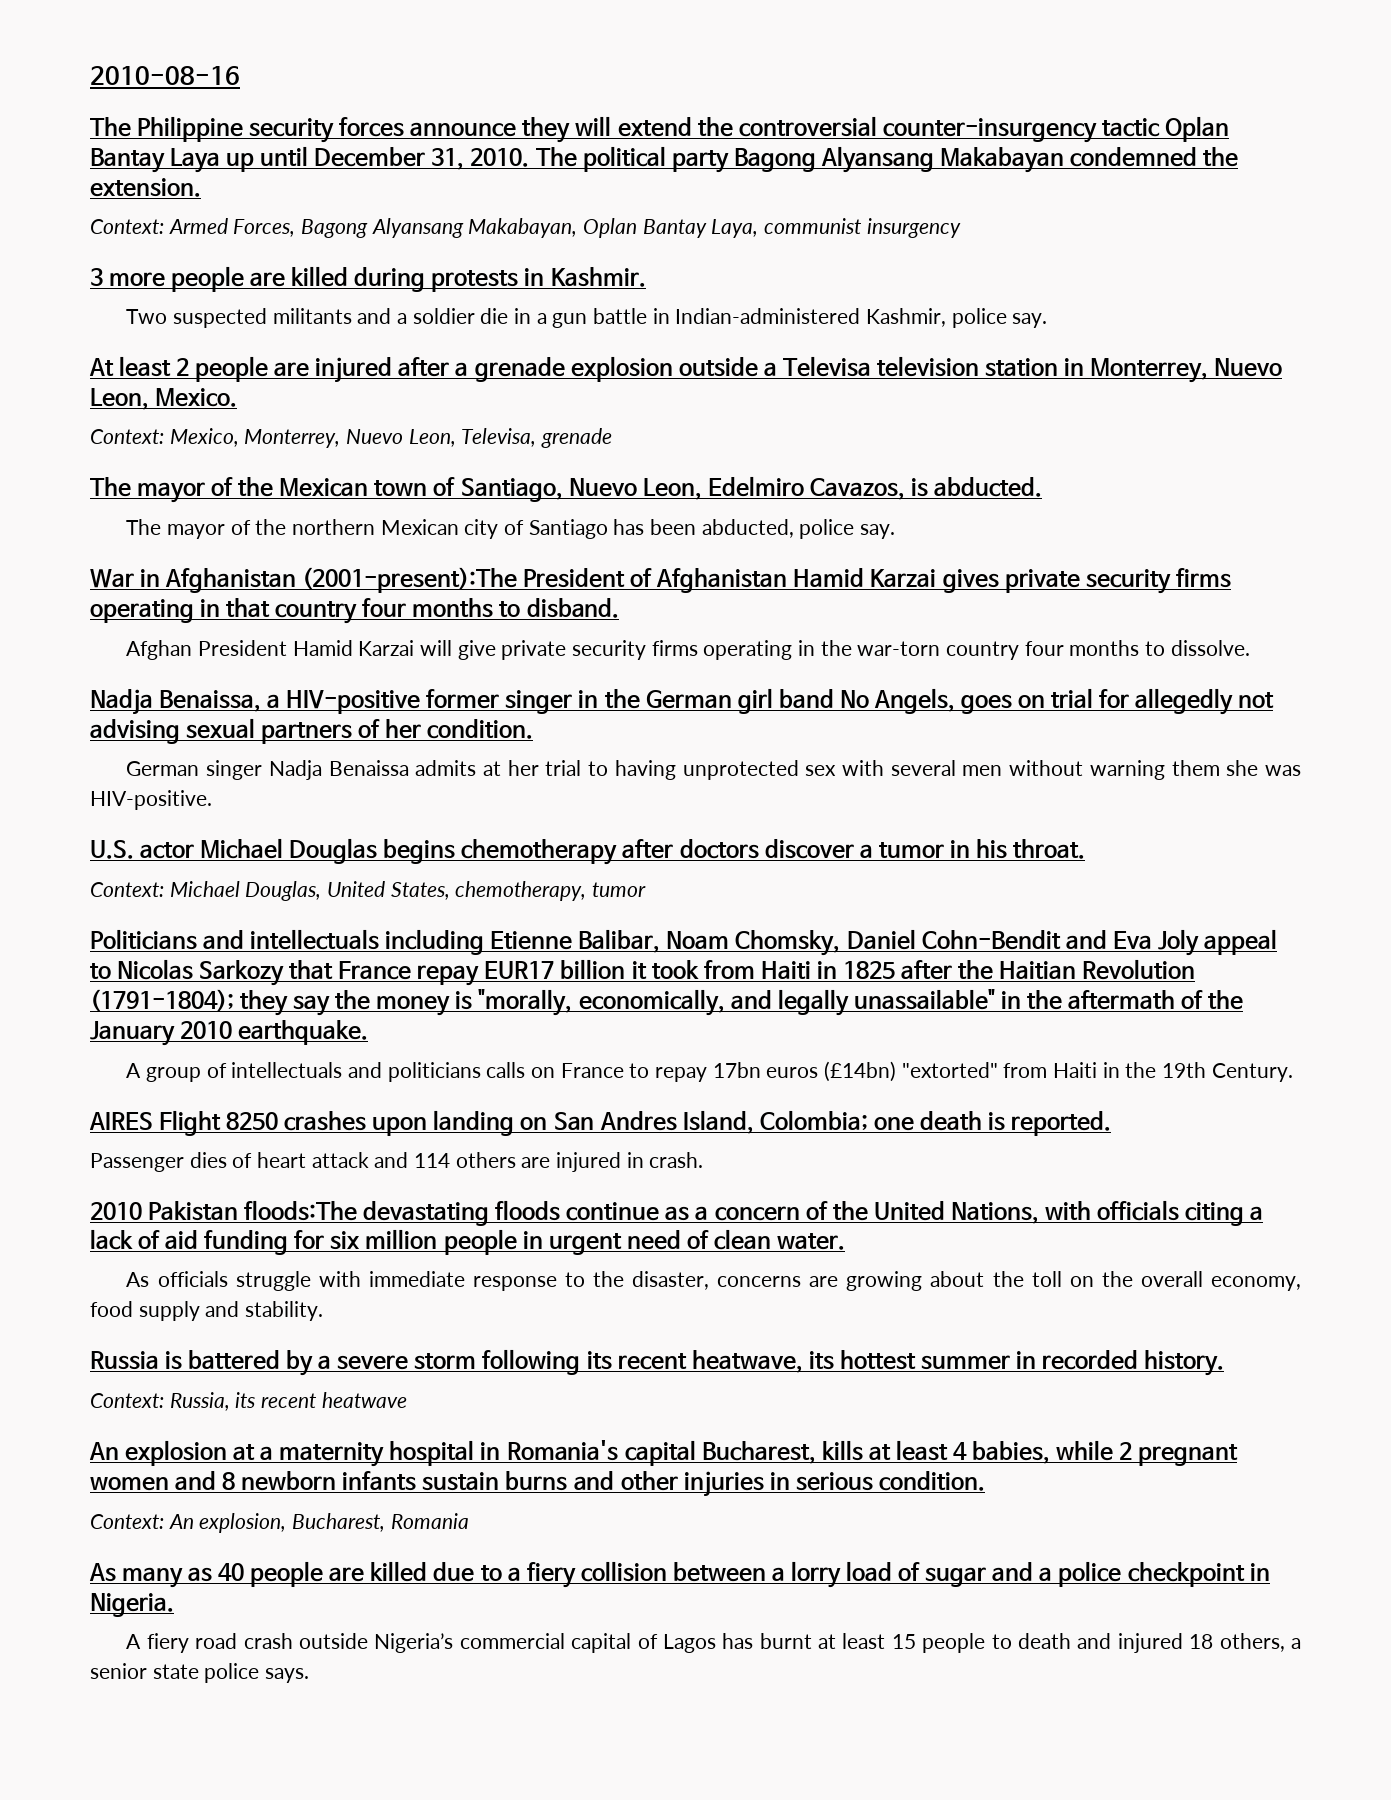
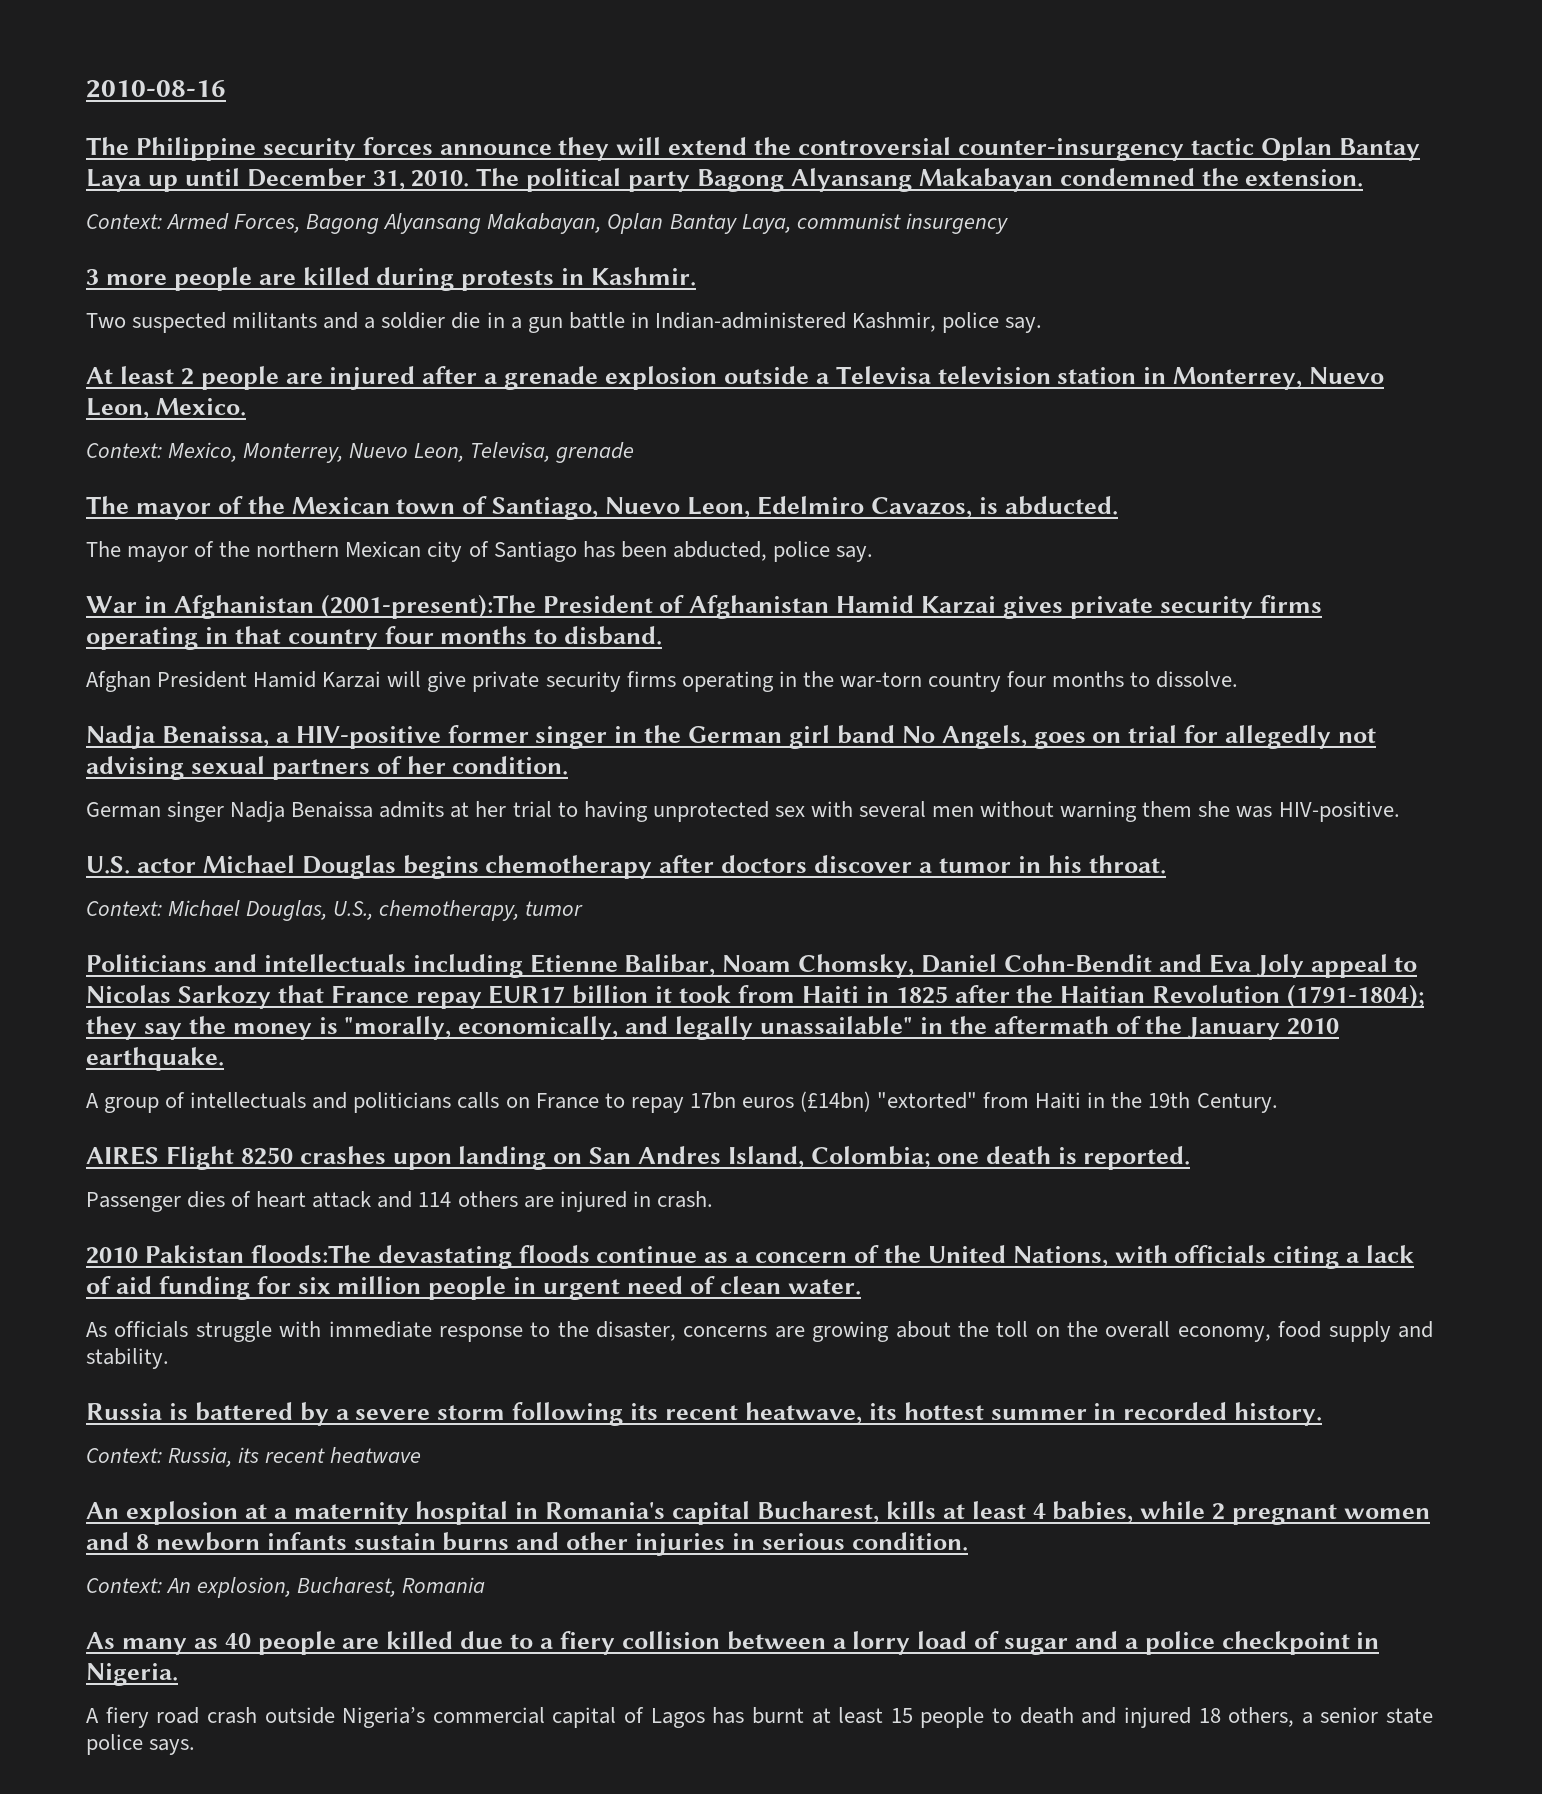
- Context: Michael Douglas, United States, chemotherapy, tumor
+ Context: Michael Douglas, U.S., chemotherapy, tumor

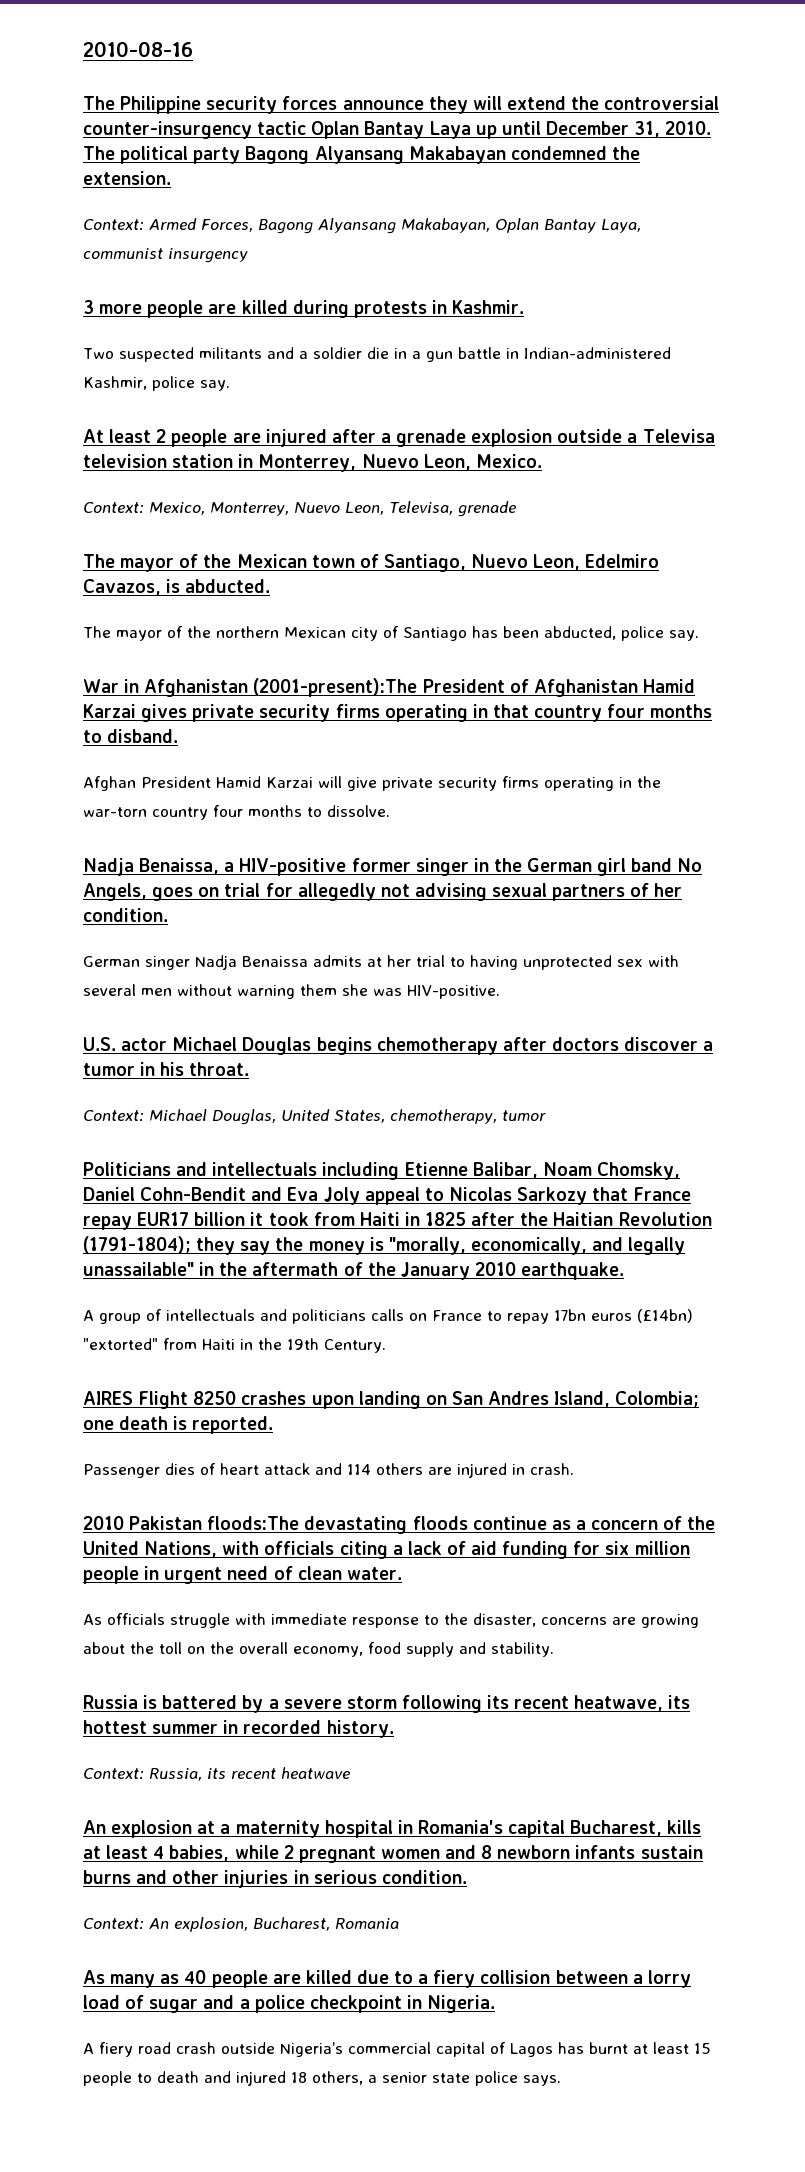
- Context: Michael Douglas, U.S., chemotherapy, tumor
+ Context: Michael Douglas, United States, chemotherapy, tumor

